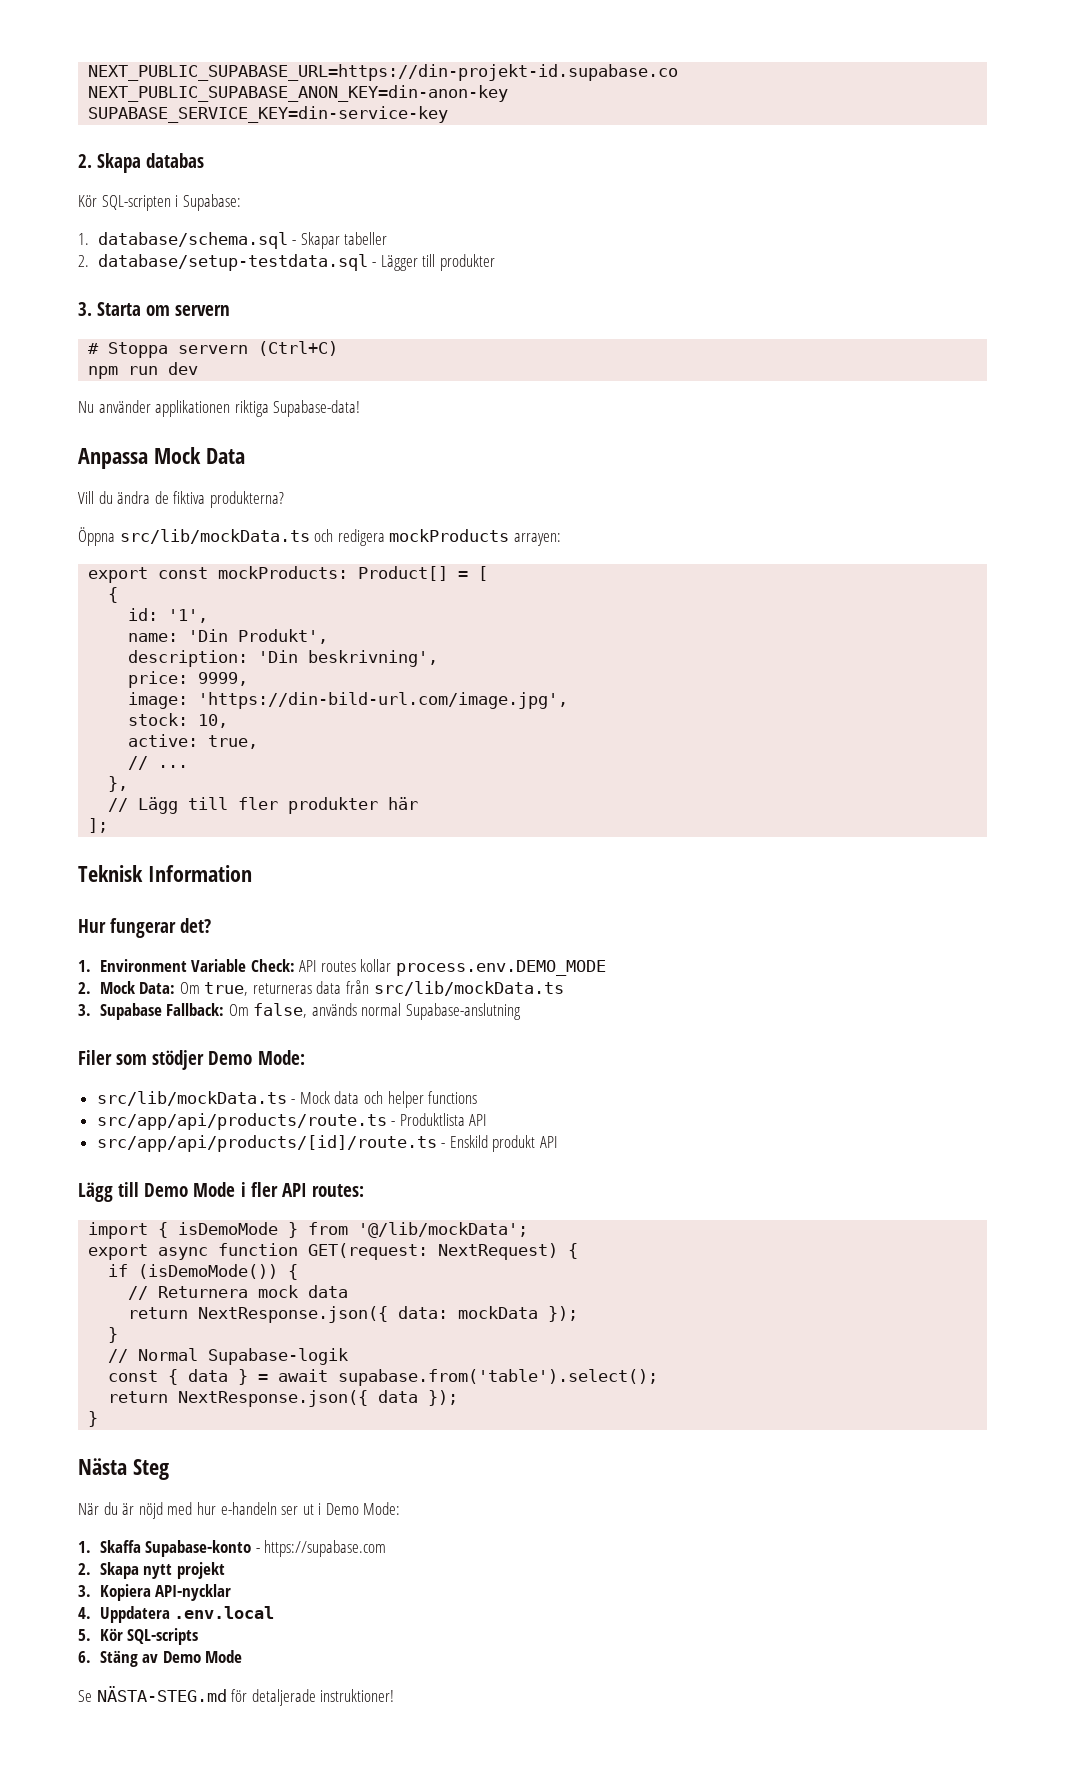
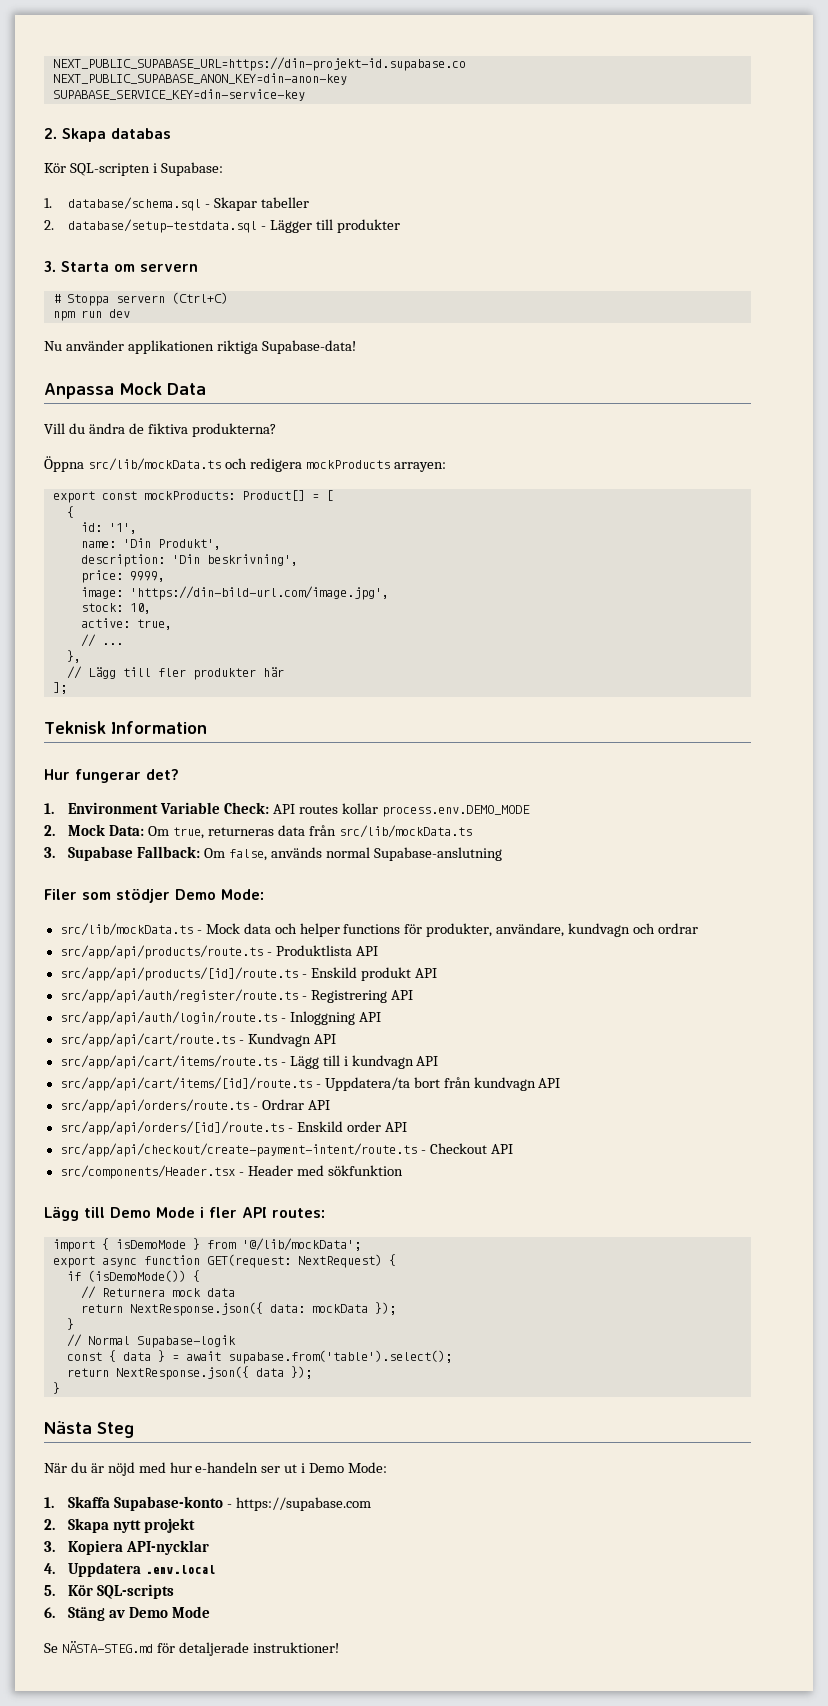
- src/lib/mockData.ts - Mock data och helper functions
+ src/lib/mockData.ts - Mock data och helper functions för produkter, användare, kundvagn och ordrar
+ src/app/api/auth/register/route.ts - Registrering API
+ src/app/api/auth/login/route.ts - Inloggning API
+ src/app/api/cart/route.ts - Kundvagn API
+ src/app/api/cart/items/route.ts - Lägg till i kundvagn API
+ src/app/api/cart/items/[id]/route.ts - Uppdatera/ta bort från kundvagn API
+ src/app/api/orders/route.ts - Ordrar API
+ src/app/api/orders/[id]/route.ts - Enskild order API
+ src/app/api/checkout/create-payment-intent/route.ts - Checkout API
+ src/components/Header.tsx - Header med sökfunktion

